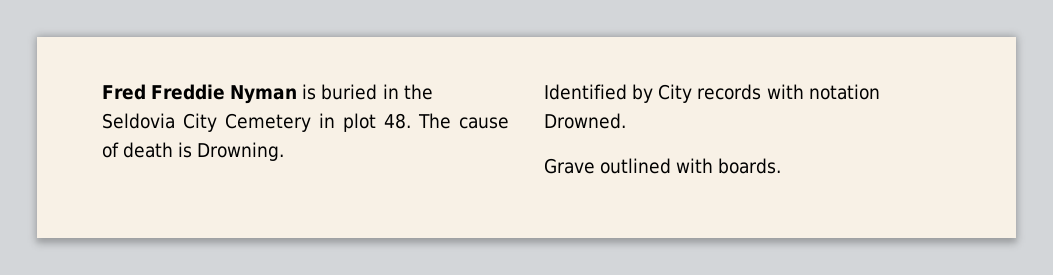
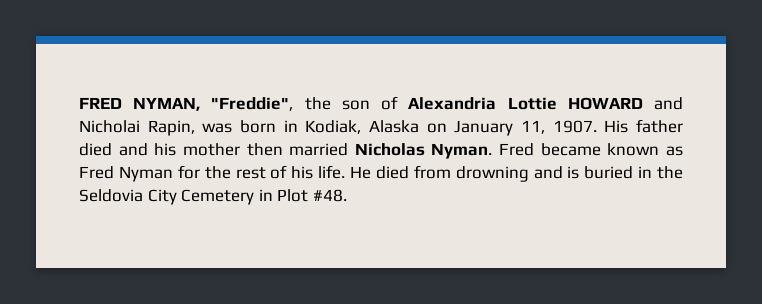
- Fred Freddie Nyman is buried in the Seldovia City Cemetery in plot 48. The cause of death is Drowning.
- Identified by City records with notation Drowned.
- Grave outlined with boards.
+ FRED NYMAN, "Freddie", the son of Alexandria Lottie HOWARD and Nicholai Rapin, was born in Kodiak, Alaska on January 11, 1907. His father died and his mother then married Nicholas Nyman. Fred became known as Fred Nyman for the rest of his life. He died from drowning and is buried in the Seldovia City Cemetery in Plot #48.

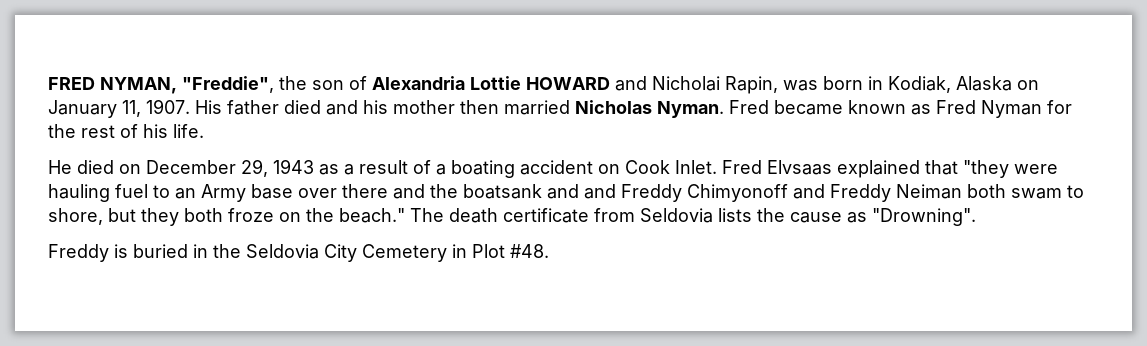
- Fred became known as Fred Nyman for the rest of his life. He died from drowning and is buried in the Seldovia City Cemetery in Plot #48.
+ Fred became known as Fred Nyman for the rest of his life.
+ He died on December 29, 1943 as a result of a boating accident on Cook Inlet. Fred Elvsaas explained that "they were hauling fuel to an Army base over there and the boatsank and and Freddy Chimyonoff and Freddy Neiman both swam to shore, but they both froze on the beach." The death certificate from Seldovia lists the cause as "Drowning".
+ Freddy is buried in the Seldovia City Cemetery in Plot #48.

